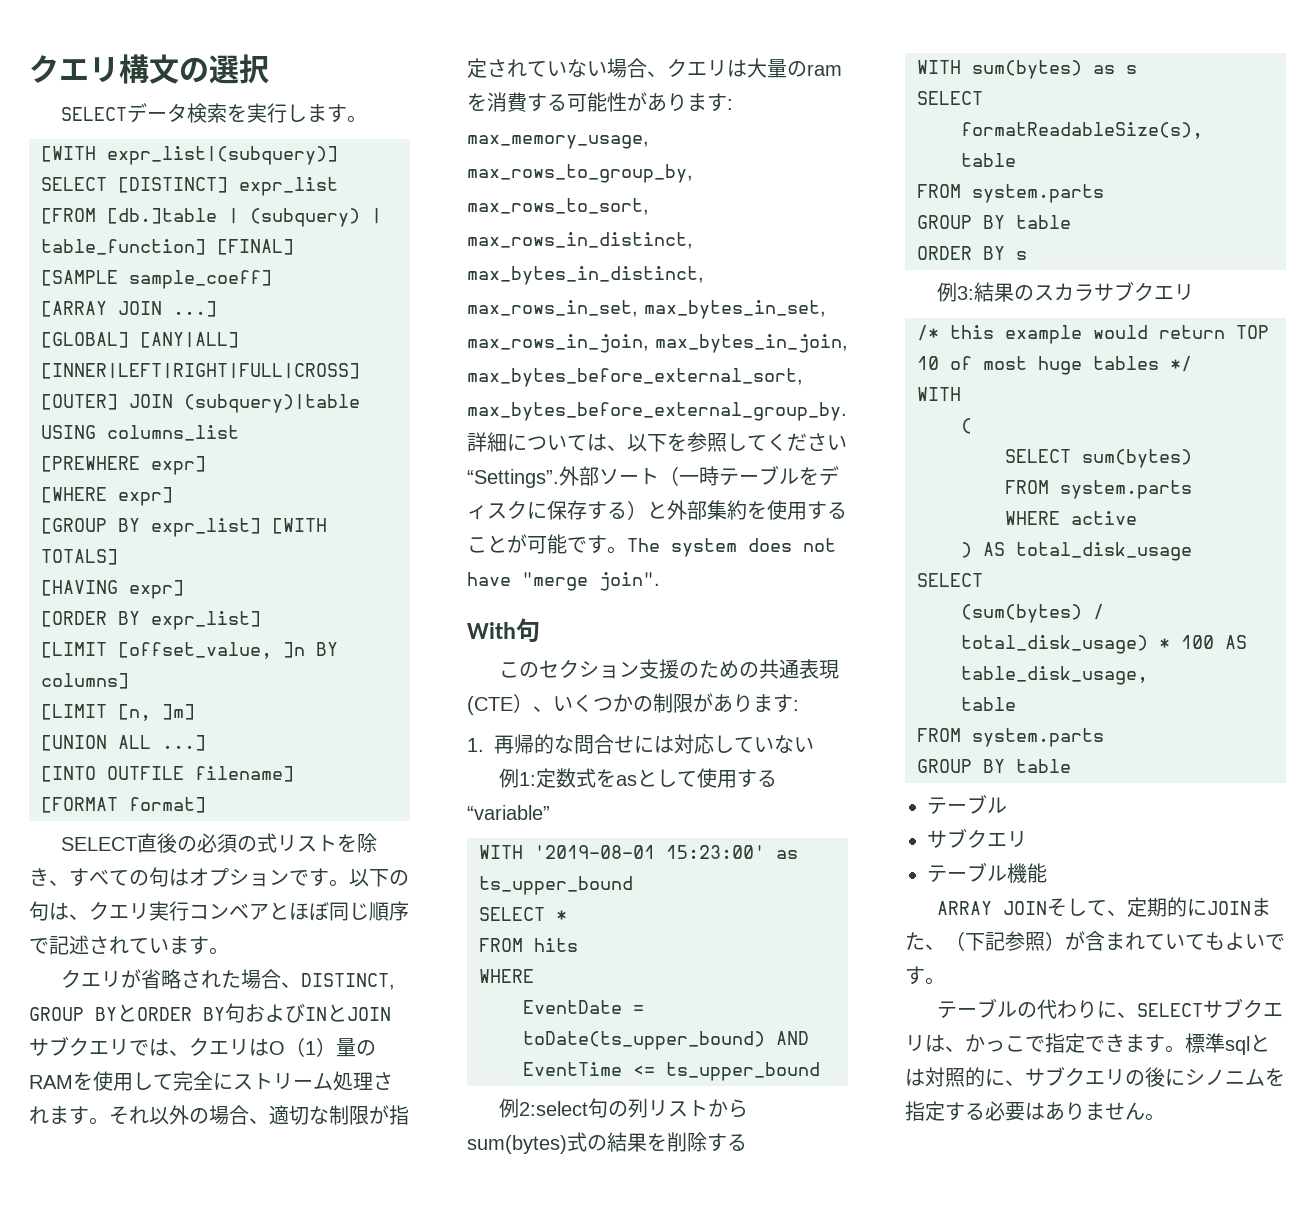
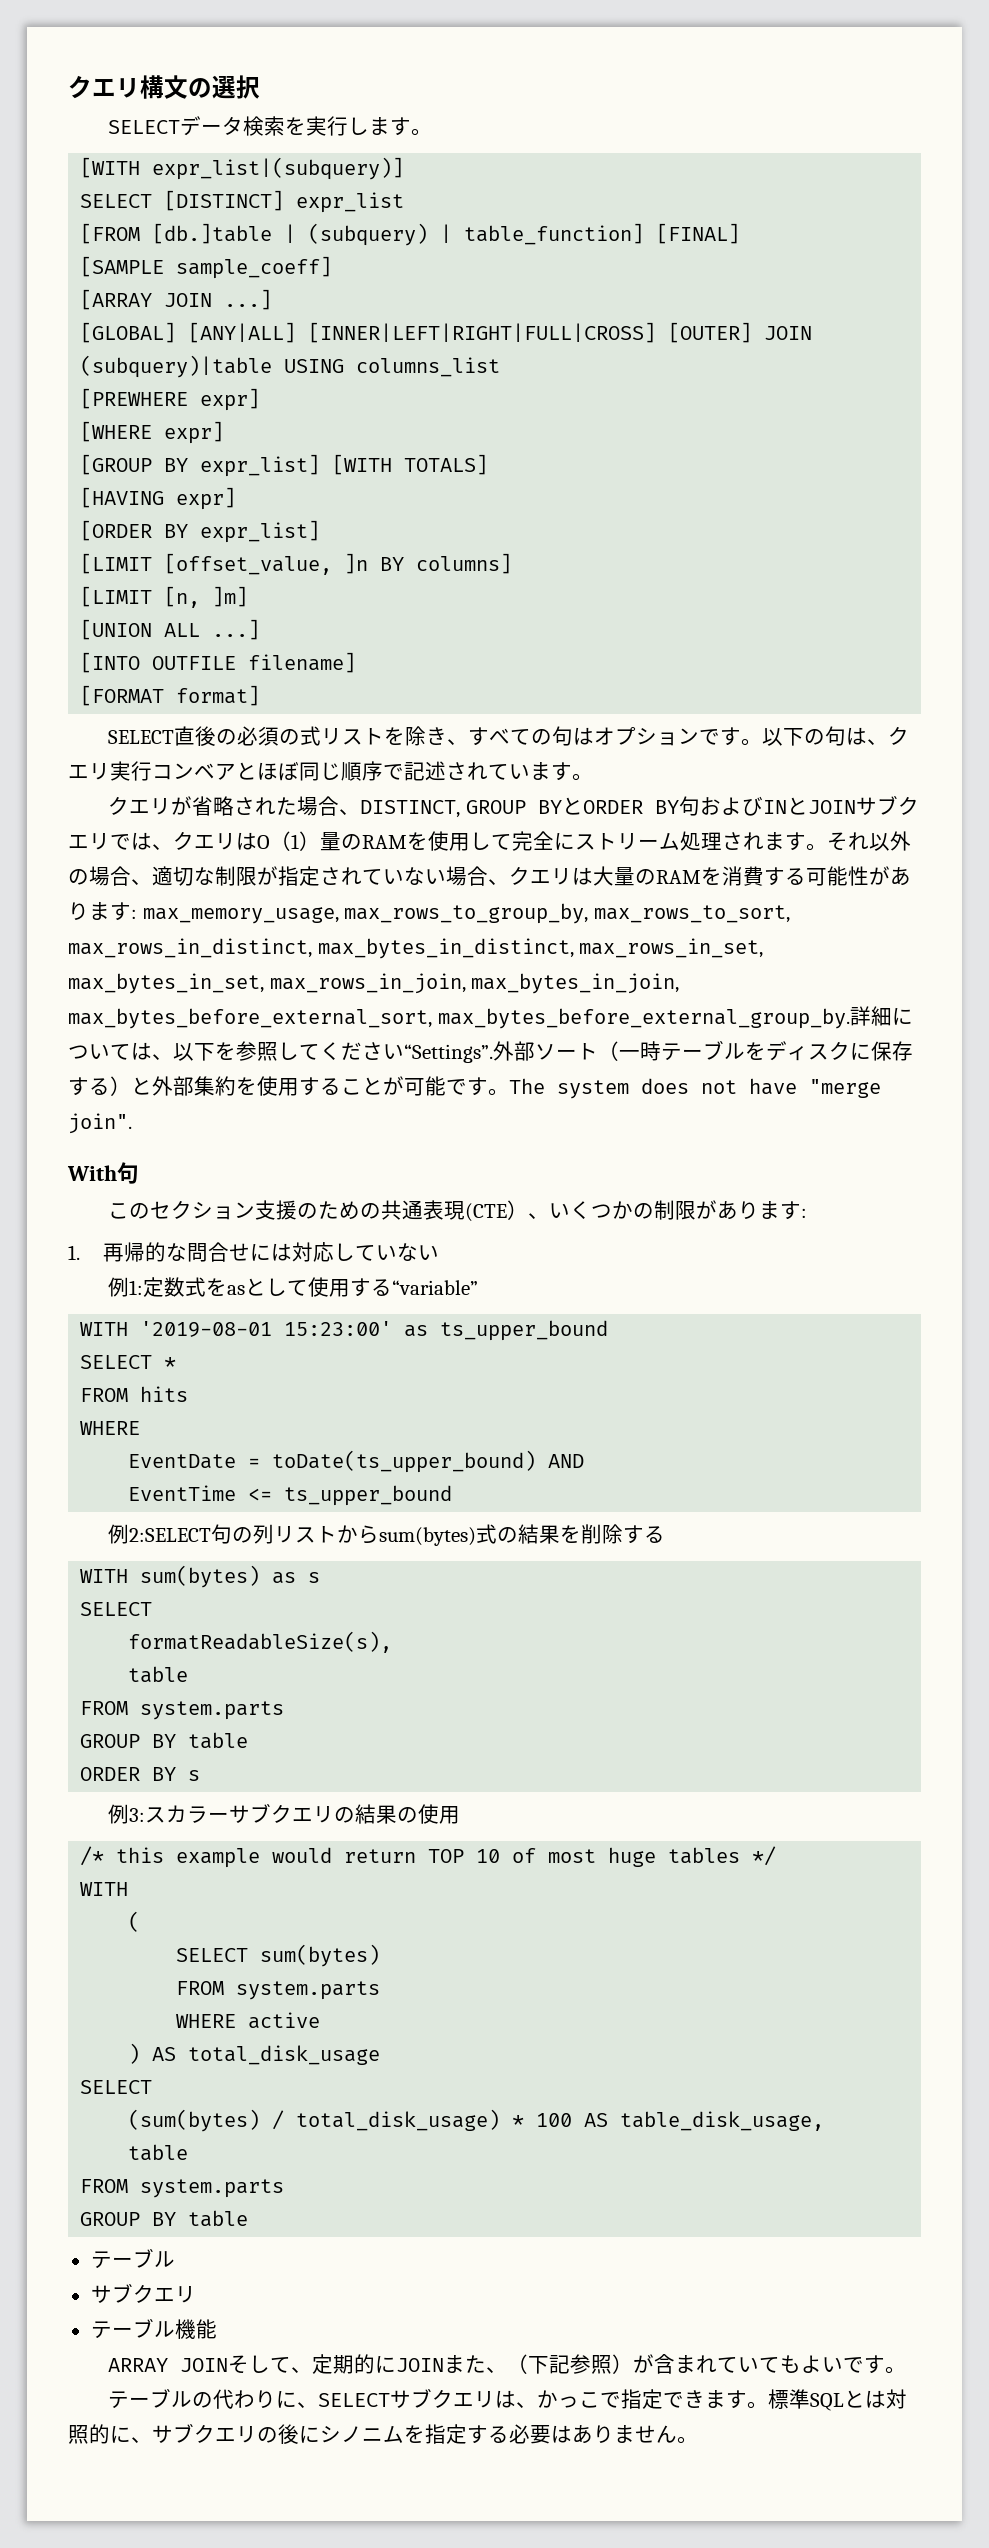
- それ以外の場合、適切な制限が指定されていない場合、クエリは大量のramを消費する可能性があります: max_memory_usage, max_rows_to_group_by, max_rows_to_sort, max_rows_in_distinct, max_bytes_in_distinct, max_rows_in_set, max_bytes_in_set, max_rows_in_join, max_bytes_in_join, max_bytes_before_external_sort, max_bytes_before_external_group_by.
+ それ以外の場合、適切な制限が指定されていない場合、クエリは大量のRAMを消費する可能性があります: max_memory_usage, max_rows_to_group_by, max_rows_to_sort, max_rows_in_distinct, max_bytes_in_distinct, max_rows_in_set, max_bytes_in_set, max_rows_in_join, max_bytes_in_join, max_bytes_before_external_sort, max_bytes_before_external_group_by.
- 例2:select句の列リストからsum(bytes)式の結果を削除する
+ 例2:SELECT句の列リストからsum(bytes)式の結果を削除する
- 例3:結果のスカラサブクエリ
+ 例3:スカラーサブクエリの結果の使用
- 標準sqlとは対照的に、サブクエリの後にシノニムを指定する必要はありません。
+ 標準SQLとは対照的に、サブクエリの後にシノニムを指定する必要はありません。

